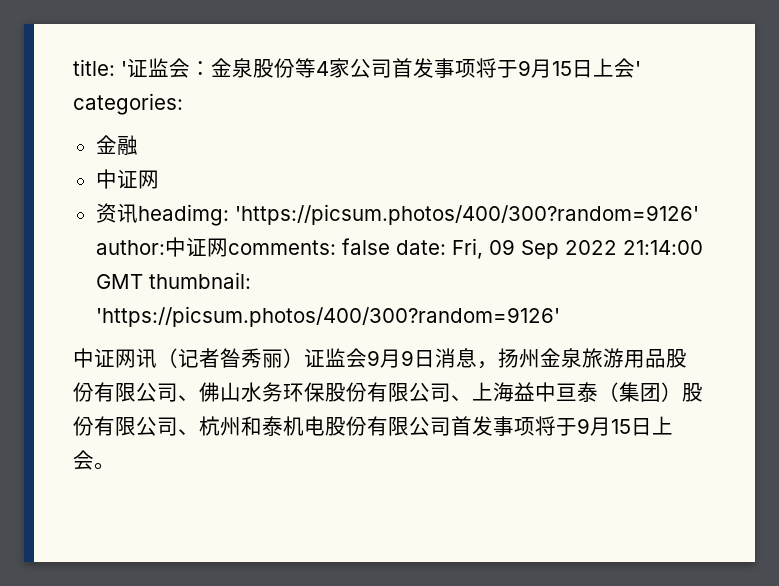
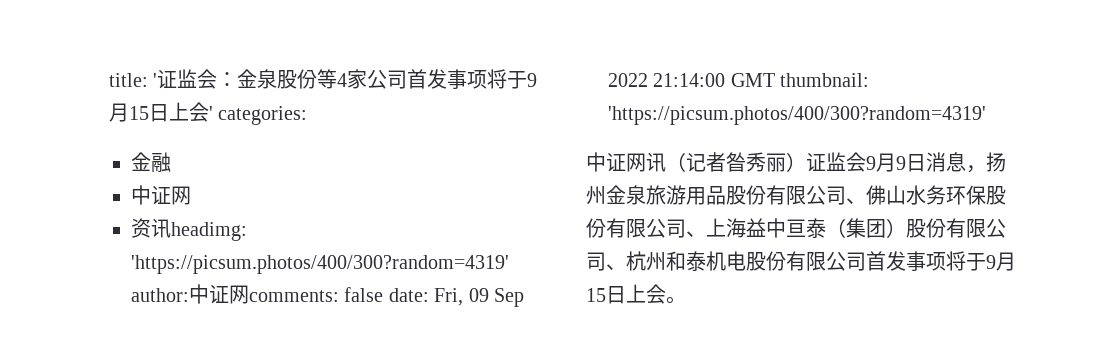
- 资讯headimg: 'https://picsum.photos/400/300?random=9126' author:中证网comments: false date: Fri, 09 Sep 2022 21:14:00 GMT thumbnail: 'https://picsum.photos/400/300?random=9126'
+ 资讯headimg: 'https://picsum.photos/400/300?random=4319' author:中证网comments: false date: Fri, 09 Sep 2022 21:14:00 GMT thumbnail: 'https://picsum.photos/400/300?random=4319'

